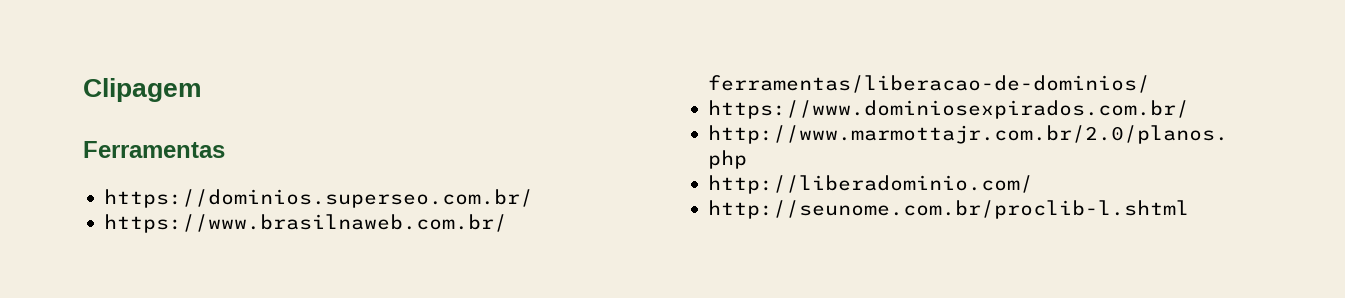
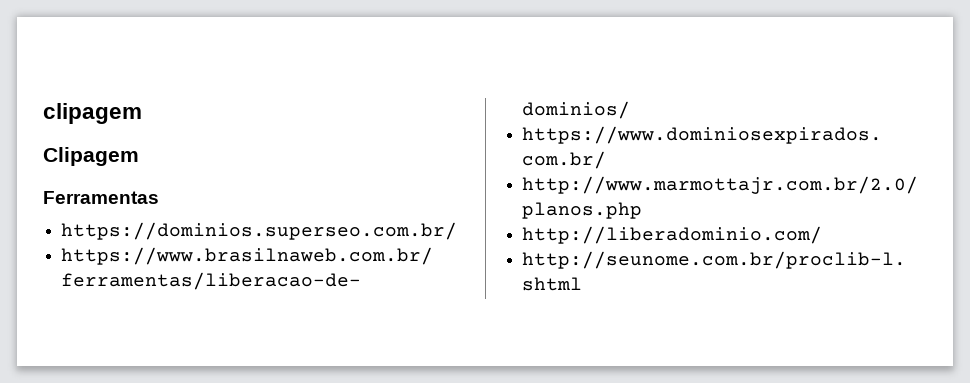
+ clipagem

